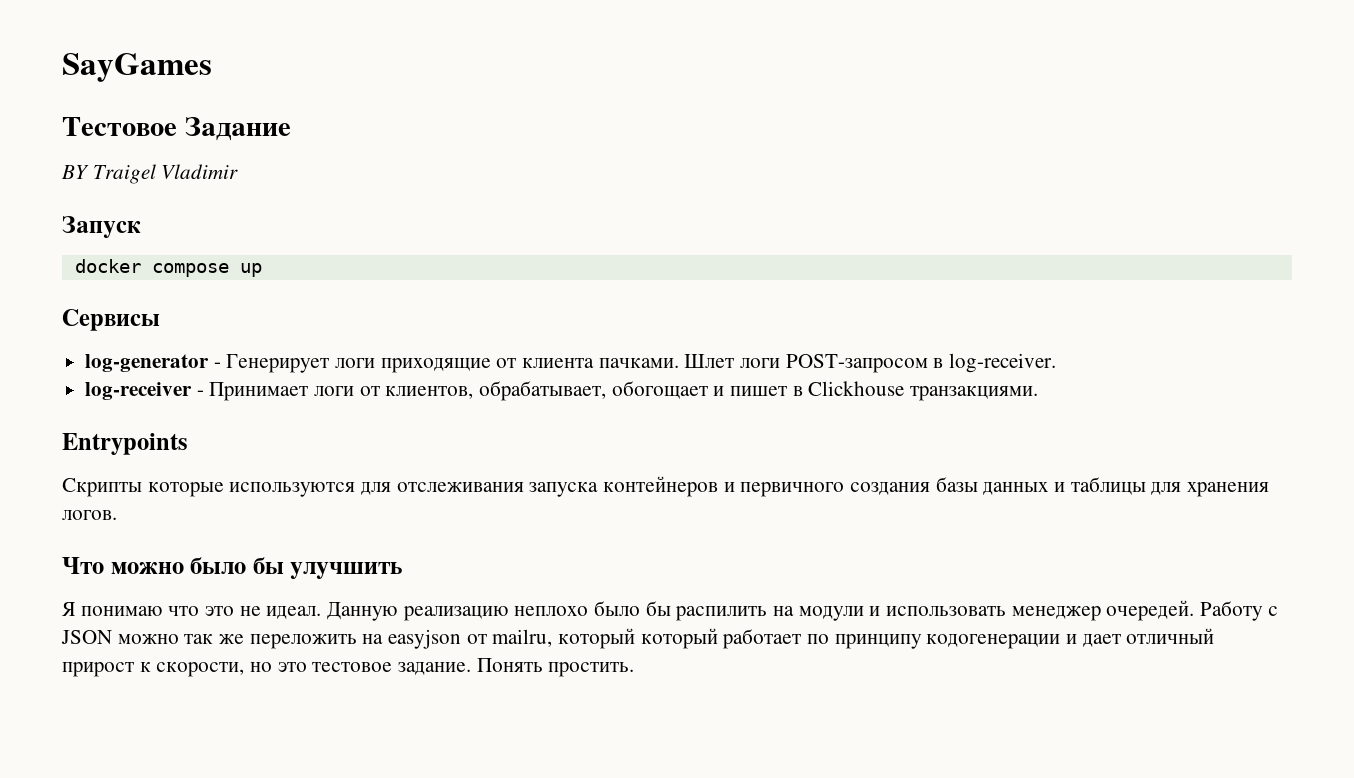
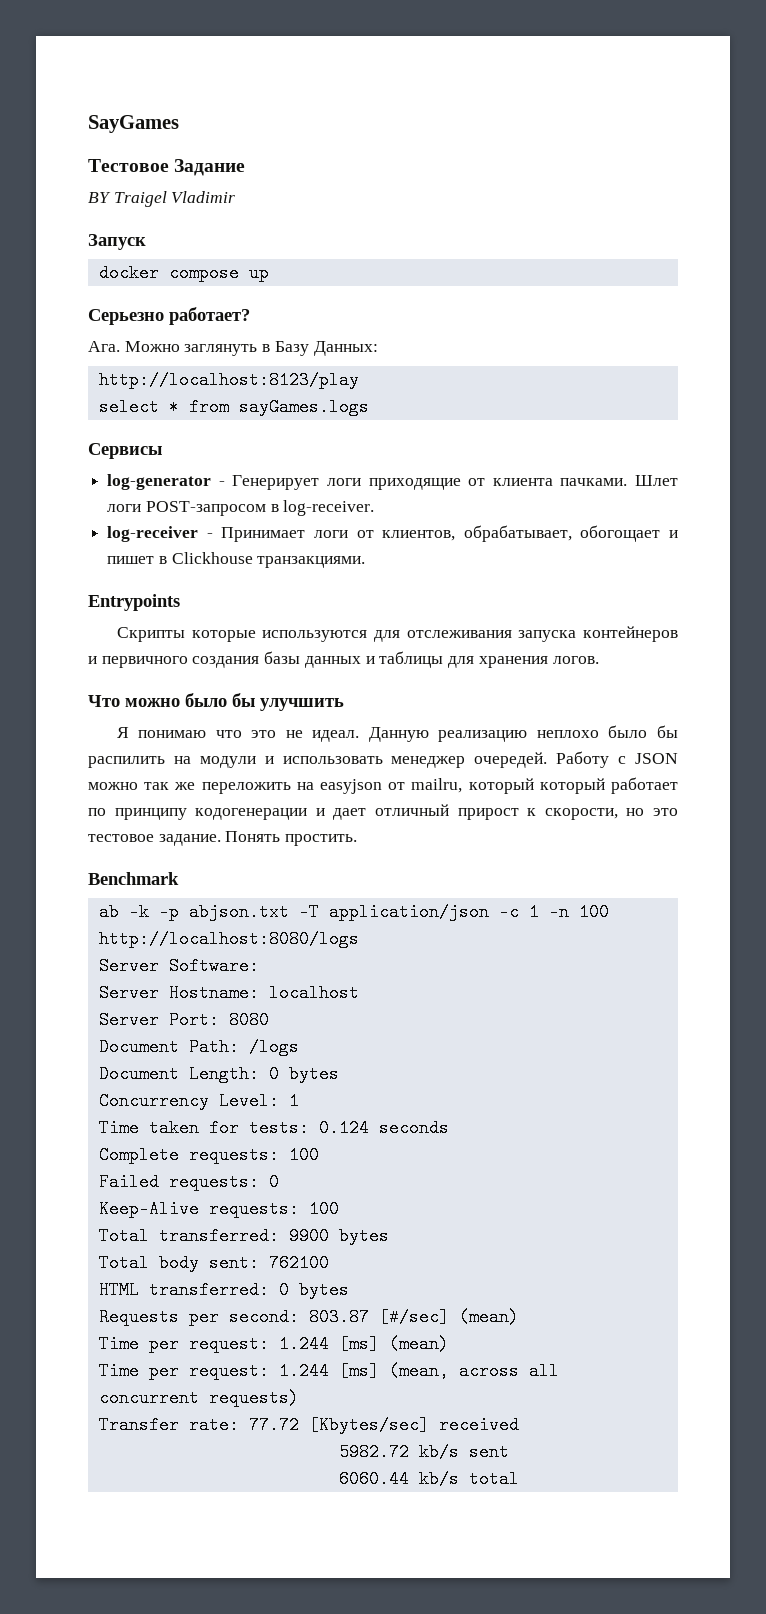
+ Серьезно работает?
+ Ага. Можно заглянуть в Базу Данных:
+ http://localhost:8123/play
+ select * from sayGames.logs
+ Benchmark
+ ab -k -p abjson.txt -T application/json -c 1 -n 100 http://localhost:8080/logs
+ Server Software:
+ Server Hostname: localhost
+ Server Port: 8080
+ Document Path: /logs
+ Document Length: 0 bytes
+ Concurrency Level: 1
+ Time taken for tests: 0.124 seconds
+ Complete requests: 100
+ Failed requests: 0
+ Keep-Alive requests: 100
+ Total transferred: 9900 bytes
+ Total body sent: 762100
+ HTML transferred: 0 bytes
+ Requests per second: 803.87 [#/sec] (mean)
+ Time per request: 1.244 [ms] (mean)
+ Time per request: 1.244 [ms] (mean, across all concurrent requests)
+ Transfer rate: 77.72 [Kbytes/sec] received
+ 5982.72 kb/s sent
+ 6060.44 kb/s total

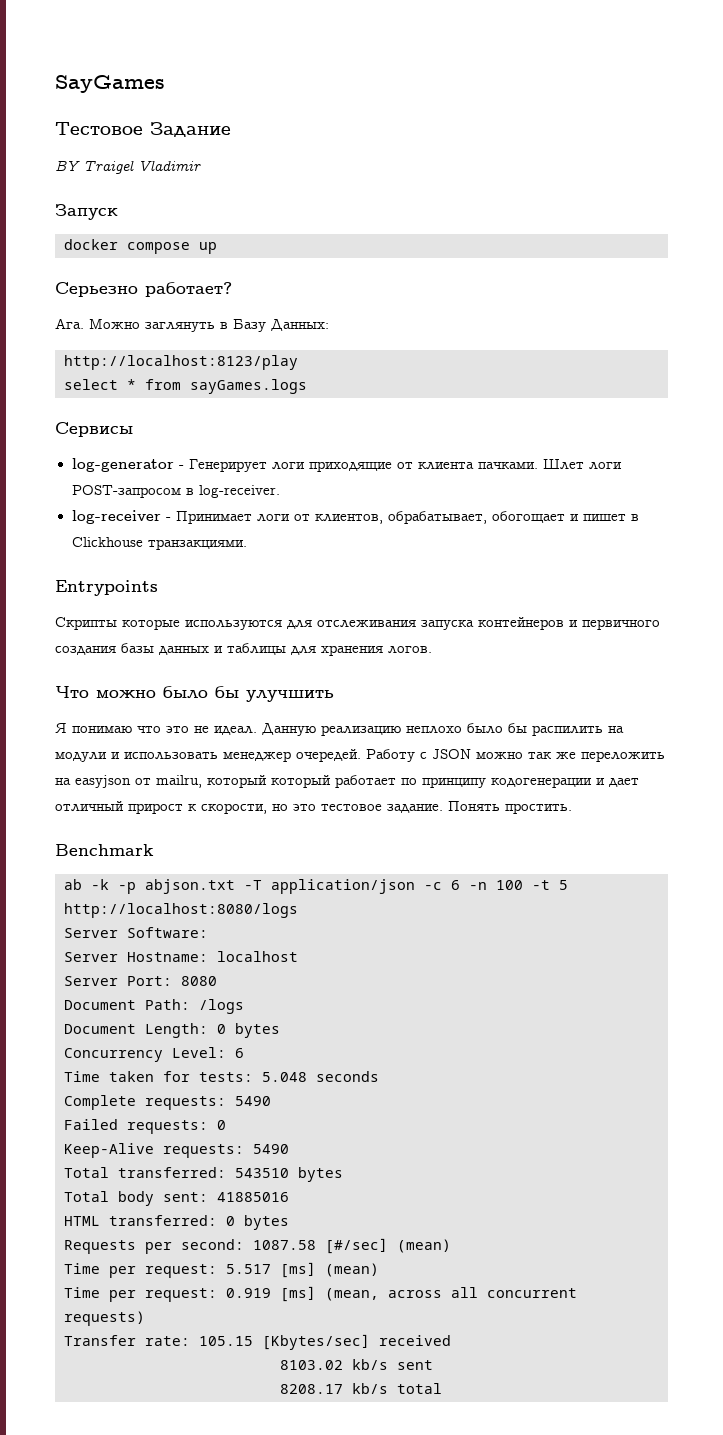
- ab -k -p abjson.txt -T application/json -c 1 -n 100 http://localhost:8080/logs
+ ab -k -p abjson.txt -T application/json -c 6 -n 100 -t 5 http://localhost:8080/logs
- Concurrency Level: 1
+ Concurrency Level: 6
- Time taken for tests: 0.124 seconds
+ Time taken for tests: 5.048 seconds
- Complete requests: 100
+ Complete requests: 5490
- Keep-Alive requests: 100
+ Keep-Alive requests: 5490
- Total transferred: 9900 bytes
+ Total transferred: 543510 bytes
- Total body sent: 762100
+ Total body sent: 41885016
- Requests per second: 803.87 [#/sec] (mean)
+ Requests per second: 1087.58 [#/sec] (mean)
- Time per request: 1.244 [ms] (mean)
+ Time per request: 5.517 [ms] (mean)
- Time per request: 1.244 [ms] (mean, across all concurrent requests)
+ Time per request: 0.919 [ms] (mean, across all concurrent requests)
- Transfer rate: 77.72 [Kbytes/sec] received
+ Transfer rate: 105.15 [Kbytes/sec] received
- 5982.72 kb/s sent
+ 8103.02 kb/s sent
- 6060.44 kb/s total
+ 8208.17 kb/s total

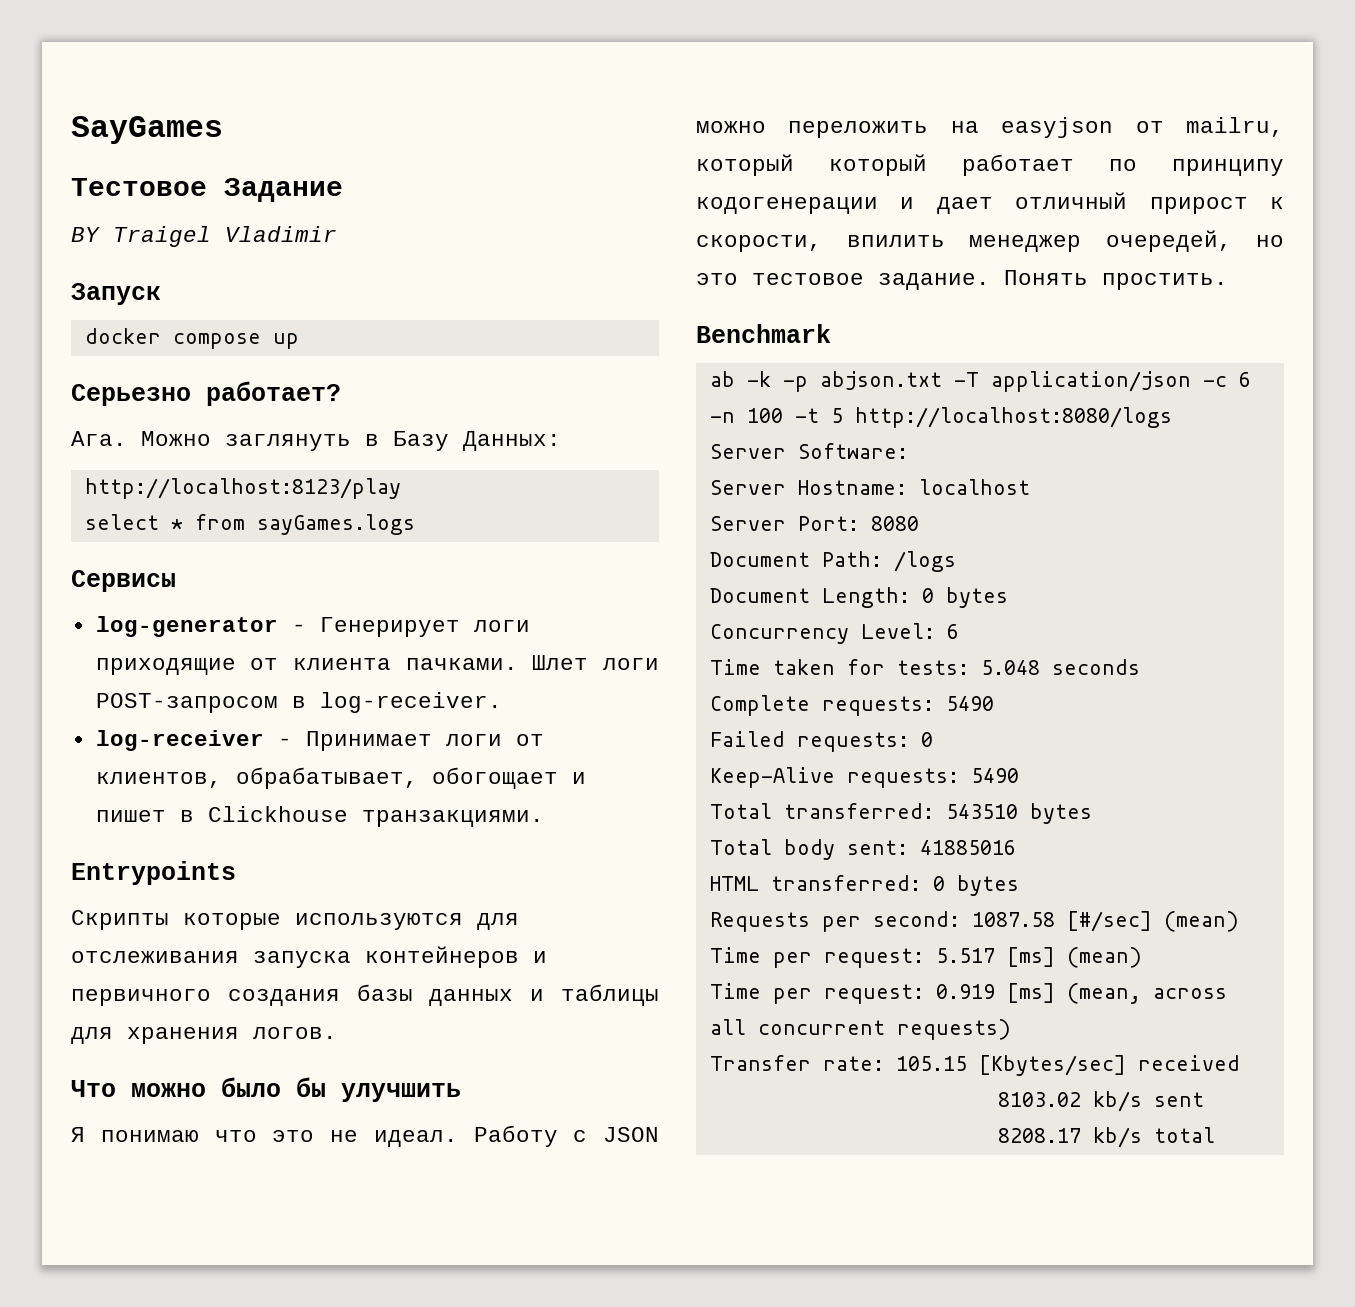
- Данную реализацию неплохо было бы распилить на модули и использовать менеджер очередей.
- Работу с JSON можно так же переложить на easyjson от mailru, который который работает по принципу кодогенерации и дает отличный прирост к скорости, но это тестовое задание.
+ Работу с JSON можно переложить на easyjson от mailru, который который работает по принципу кодогенерации и дает отличный прирост к скорости, впилить менеджер очередей, но это тестовое задание.

